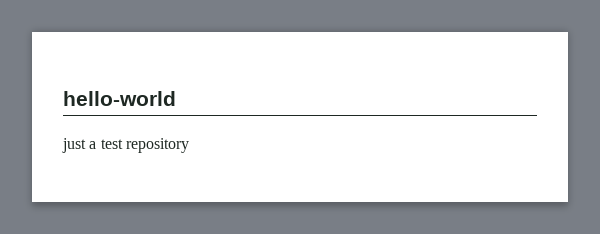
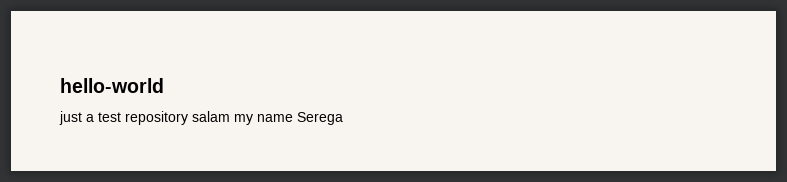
- just a test repository
+ just a test repository salam my name Serega

